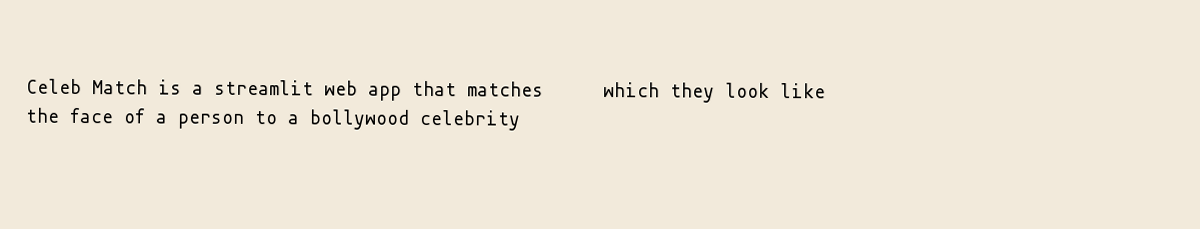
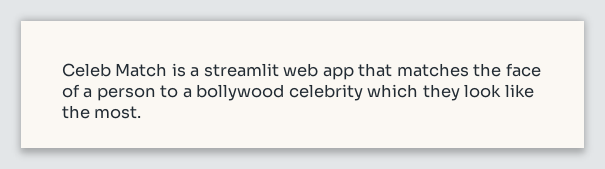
- Celeb Match is a streamlit web app that matches the face of a person to a bollywood celebrity which they look like
+ Celeb Match is a streamlit web app that matches the face of a person to a bollywood celebrity which they look like the most.

